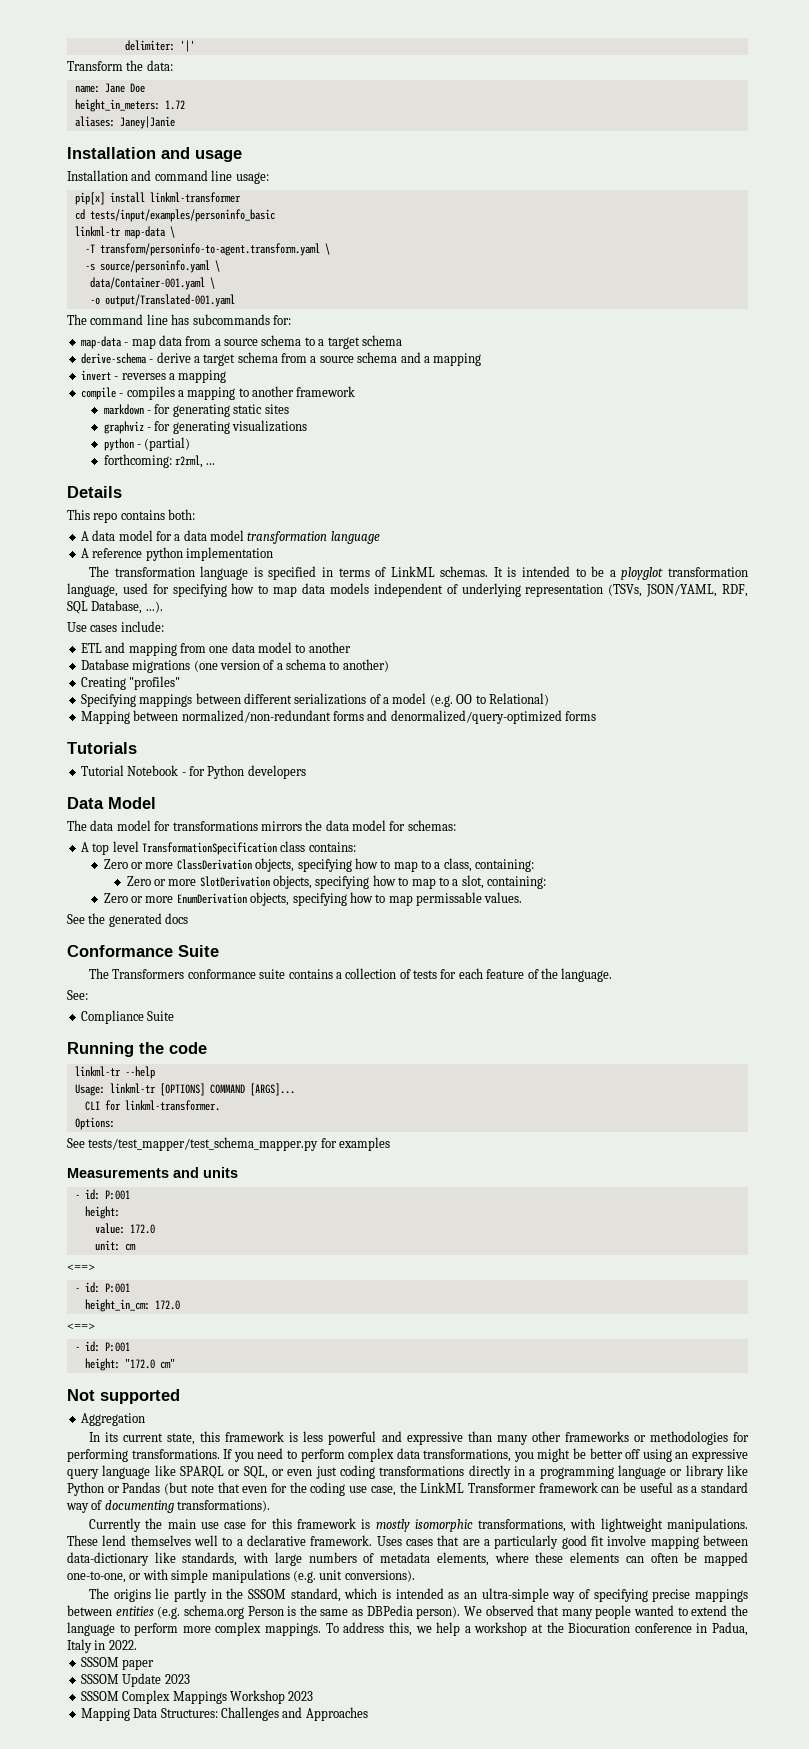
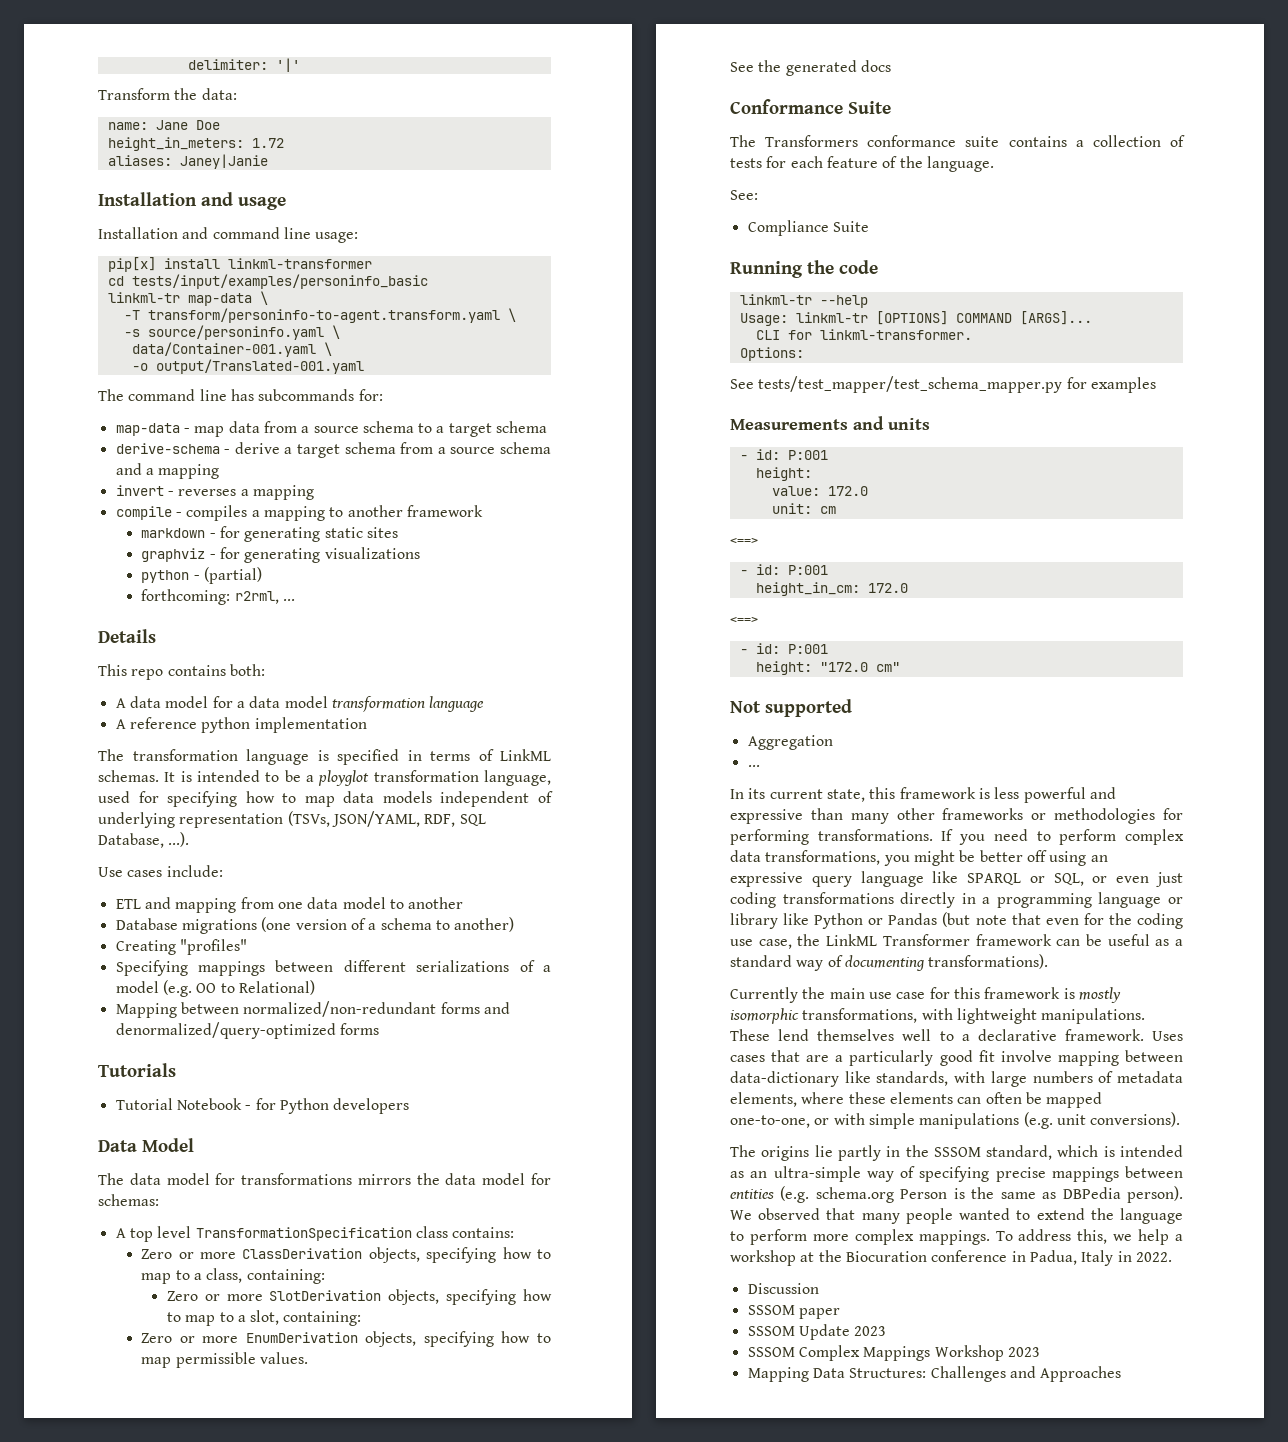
- Zero or more EnumDerivation objects, specifying how to map permissable values.
+ Zero or more EnumDerivation objects, specifying how to map permissible values.
  Aggregation
+ ...
+ Discussion

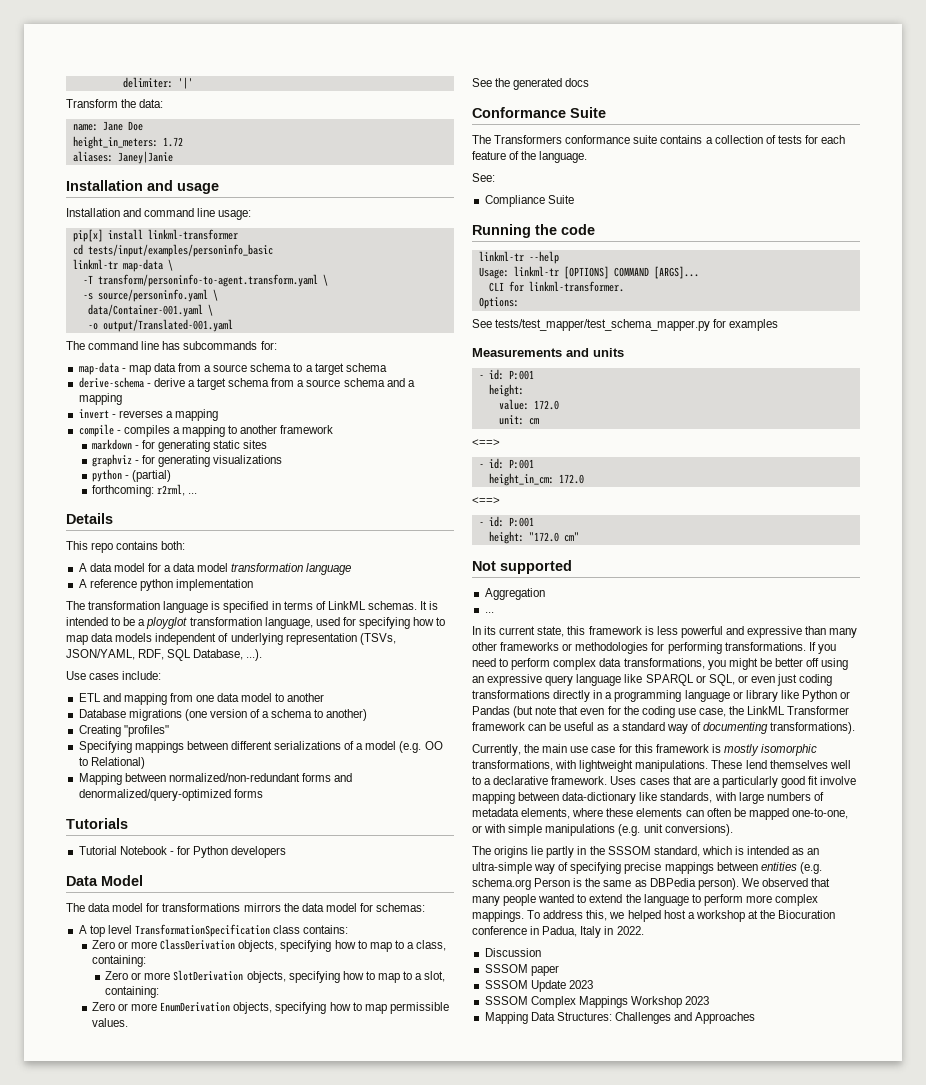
- Currently the main use case for this framework is mostly isomorphic transformations, with lightweight manipulations.
+ Currently, the main use case for this framework is mostly isomorphic transformations, with lightweight manipulations.
- To address this, we help a workshop at the Biocuration conference in Padua, Italy in 2022.
+ To address this, we helped host a workshop at the Biocuration conference in Padua, Italy in 2022.

